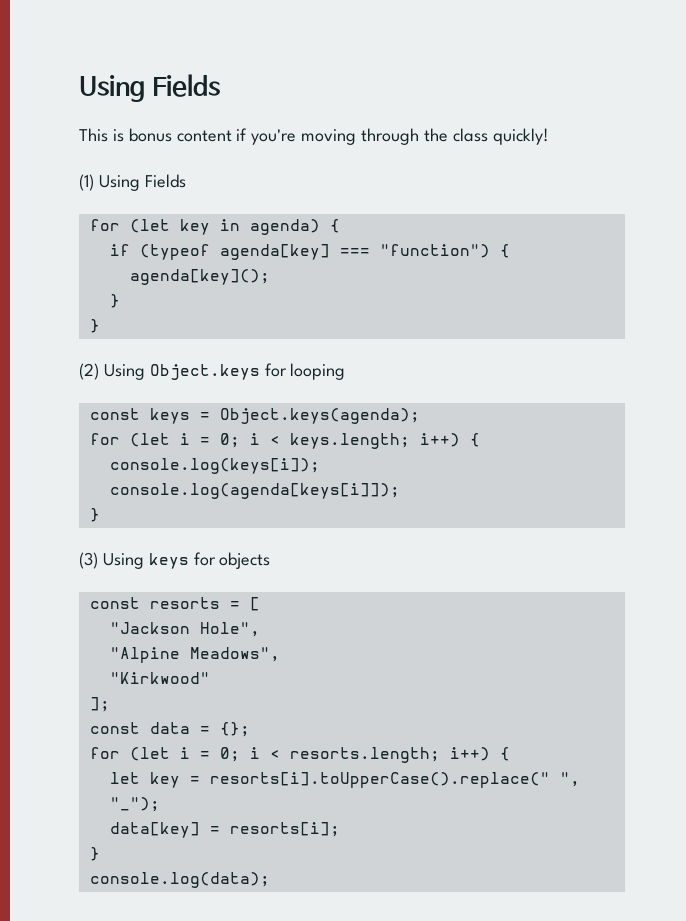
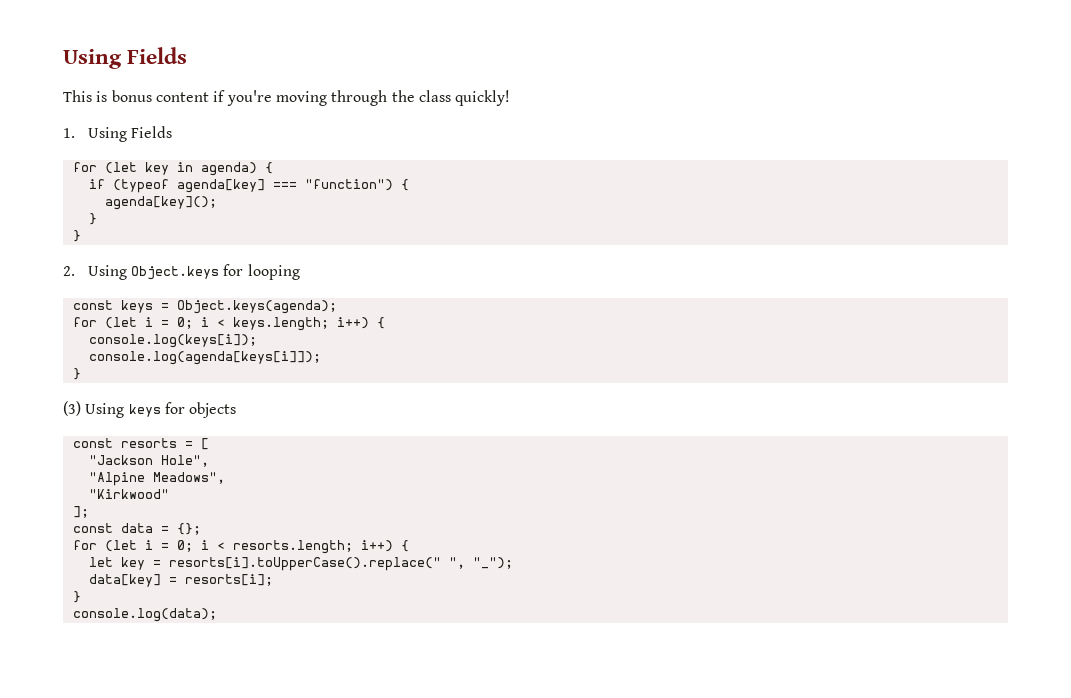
- (1) Using Fields
+ 1. Using Fields
- (2) Using Object.keys for looping
+ 2. Using Object.keys for looping

